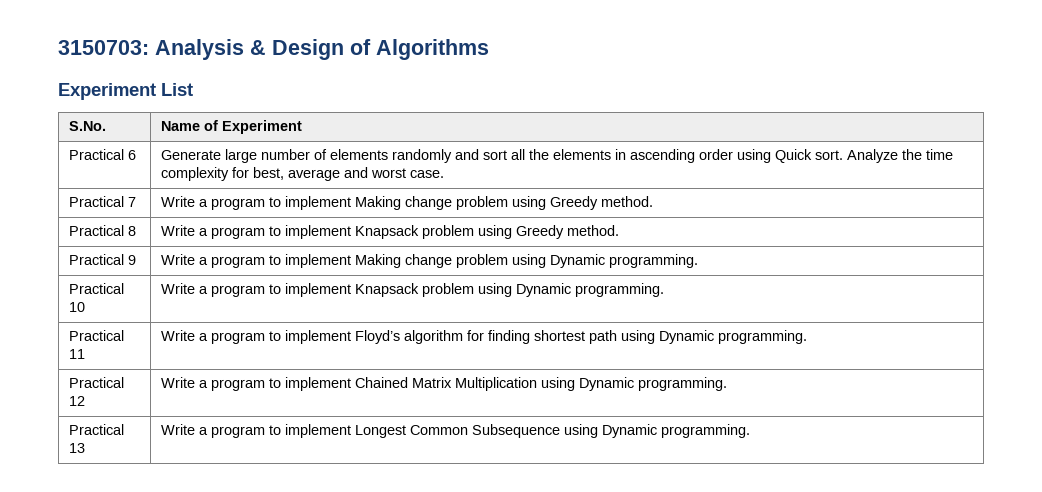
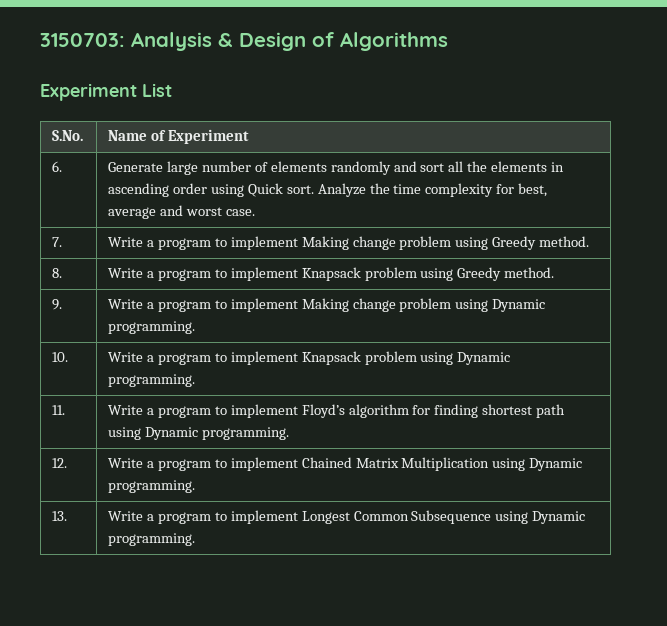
- Practical 6 | Generate large number of elements randomly and sort all the elements in ascending order using Quick sort. Analyze the time complexity for best, average and worst case.
+ 6. | Generate large number of elements randomly and sort all the elements in ascending order using Quick sort. Analyze the time complexity for best, average and worst case.
- Practical 7 | Write a program to implement Making change problem using Greedy method.
+ 7. | Write a program to implement Making change problem using Greedy method.
- Practical 8 | Write a program to implement Knapsack problem using Greedy method.
+ 8. | Write a program to implement Knapsack problem using Greedy method.
- Practical 9 | Write a program to implement Making change problem using Dynamic programming.
+ 9. | Write a program to implement Making change problem using Dynamic programming.
- Practical 10 | Write a program to implement Knapsack problem using Dynamic programming.
+ 10. | Write a program to implement Knapsack problem using Dynamic programming.
- Practical 11 | Write a program to implement Floyd’s algorithm for finding shortest path using Dynamic programming.
+ 11. | Write a program to implement Floyd’s algorithm for finding shortest path using Dynamic programming.
- Practical 12 | Write a program to implement Chained Matrix Multiplication using Dynamic programming.
+ 12. | Write a program to implement Chained Matrix Multiplication using Dynamic programming.
- Practical 13 | Write a program to implement Longest Common Subsequence using Dynamic programming.
+ 13. | Write a program to implement Longest Common Subsequence using Dynamic programming.

